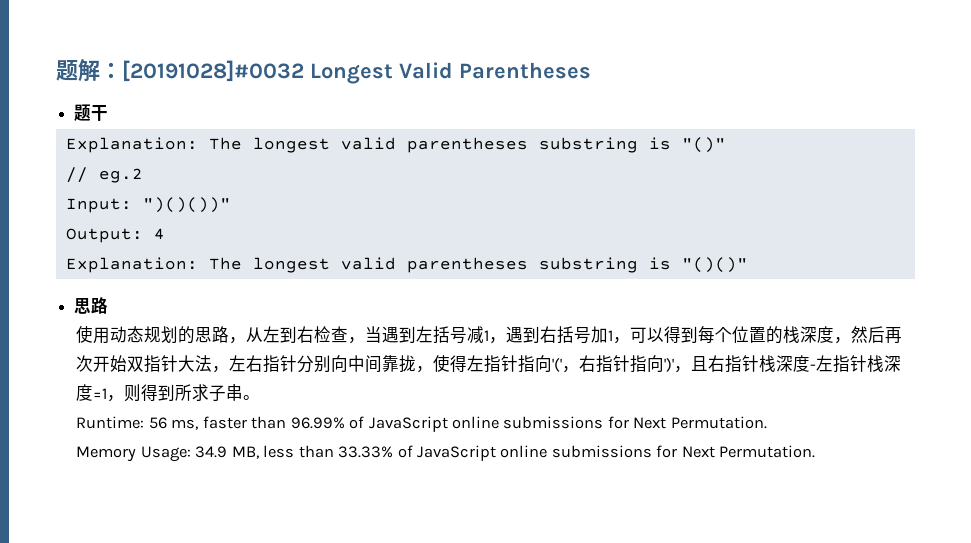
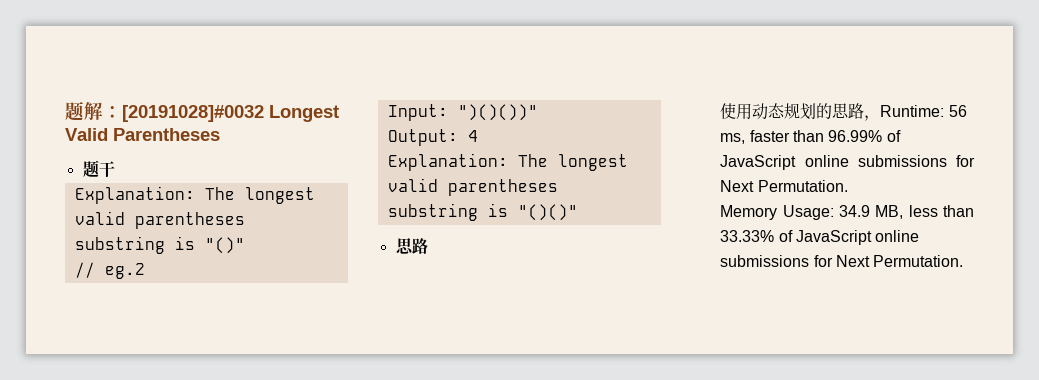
- 使用动态规划的思路，从左到右检查，当遇到左括号减1，遇到右括号加1，可以得到每个位置的栈深度，然后再次开始双指针大法，左右指针分别向中间靠拢，使得左指针指向'('，右指针指向')'，且右指针栈深度-左指针栈深度=1，则得到所求子串。
- Runtime: 56 ms, faster than 96.99% of JavaScript online submissions for Next Permutation.
+ 使用动态规划的思路，Runtime: 56 ms, faster than 96.99% of JavaScript online submissions for Next Permutation.

